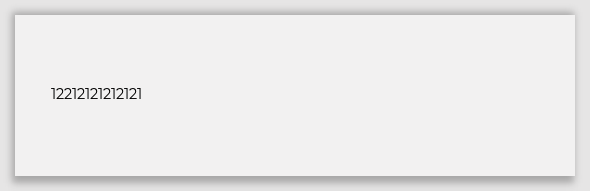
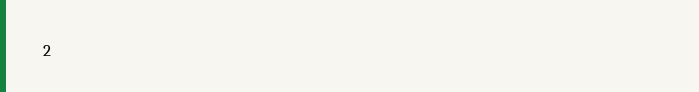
- 12212121212121
+ 2

